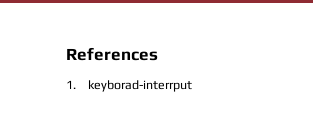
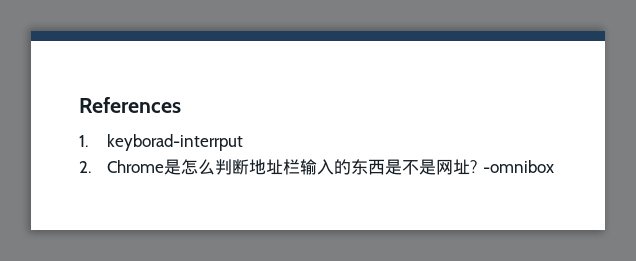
+ 2. Chrome是怎么判断地址栏输入的东西是不是网址? -omnibox

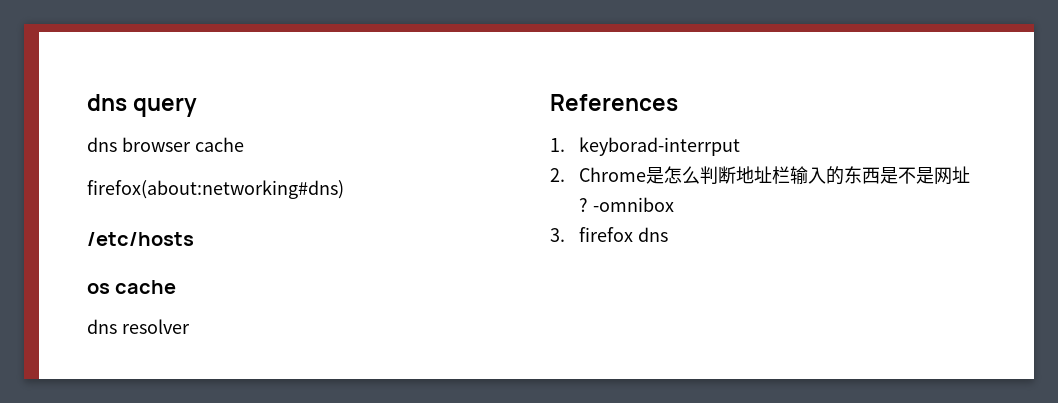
+ dns query
+ dns browser cache
+ firefox(about:networking#dns)
+ /etc/hosts
+ os cache
+ dns resolver
+ 3. firefox dns

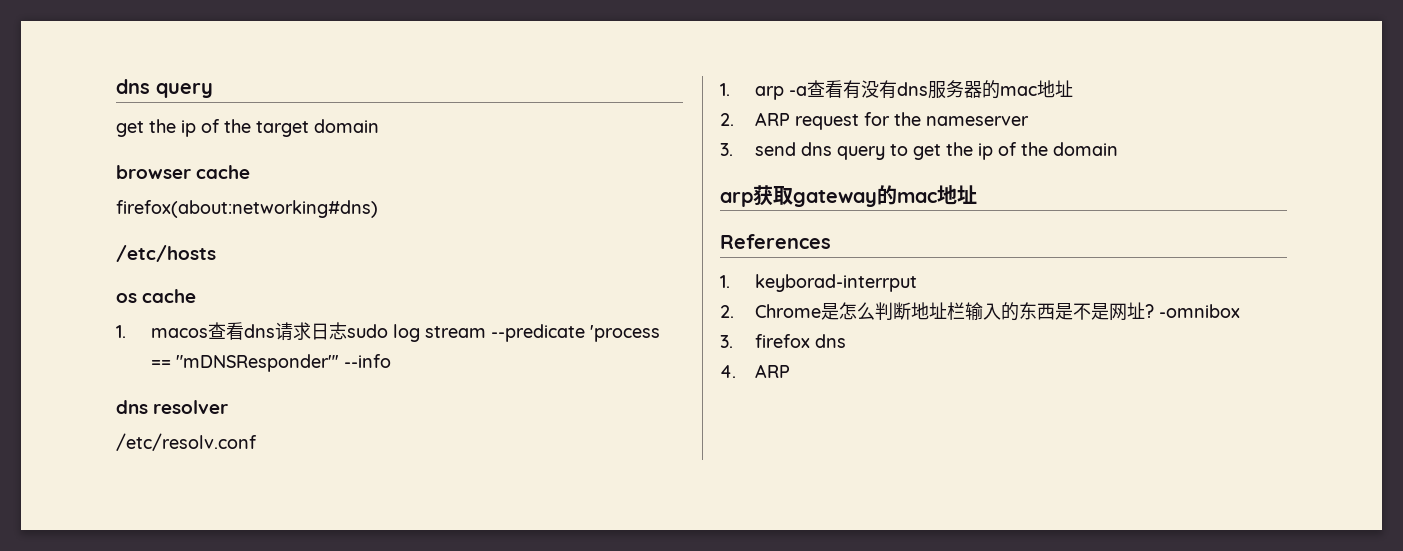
- dns browser cache
+ get the ip of the target domain
+ browser cache
+ 1. macos查看dns请求日志sudo log stream --predicate 'process == "mDNSResponder"' --info
  dns resolver
+ /etc/resolv.conf
+ 1. arp -a查看有没有dns服务器的mac地址
+ 2. ARP request for the nameserver
+ 3. send dns query to get the ip of the domain
+ arp获取gateway的mac地址
+ 4. ARP

